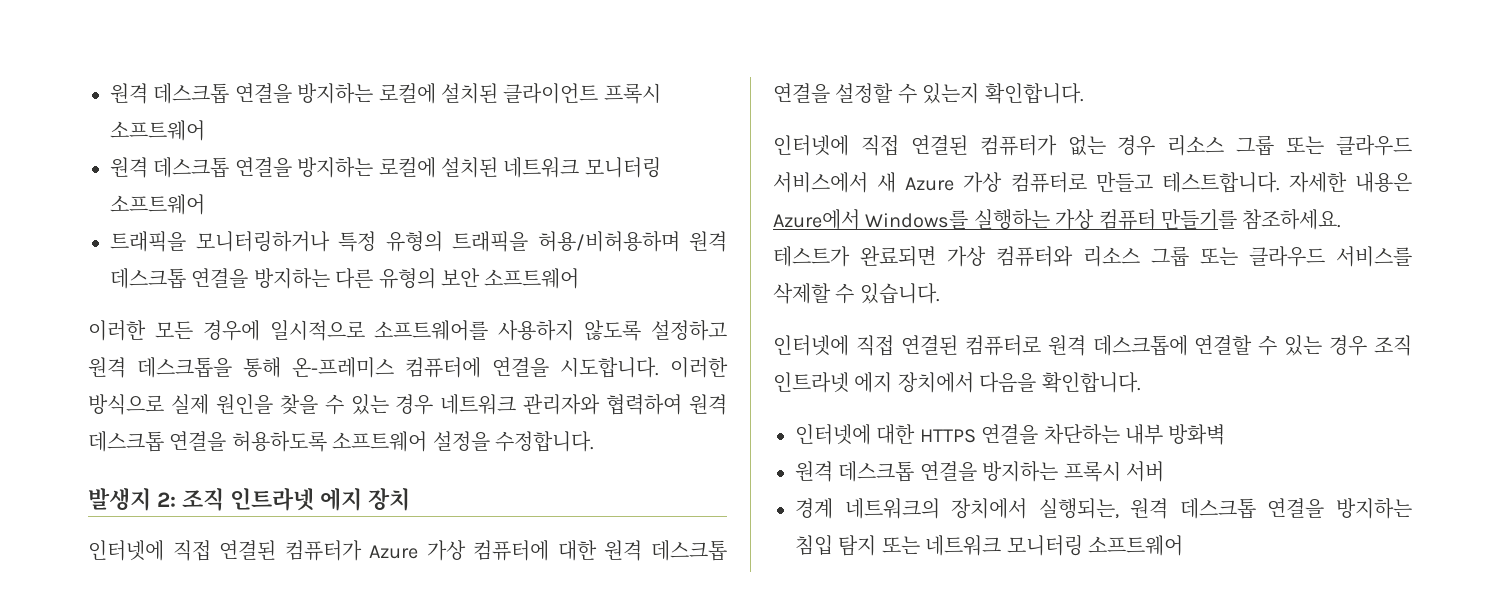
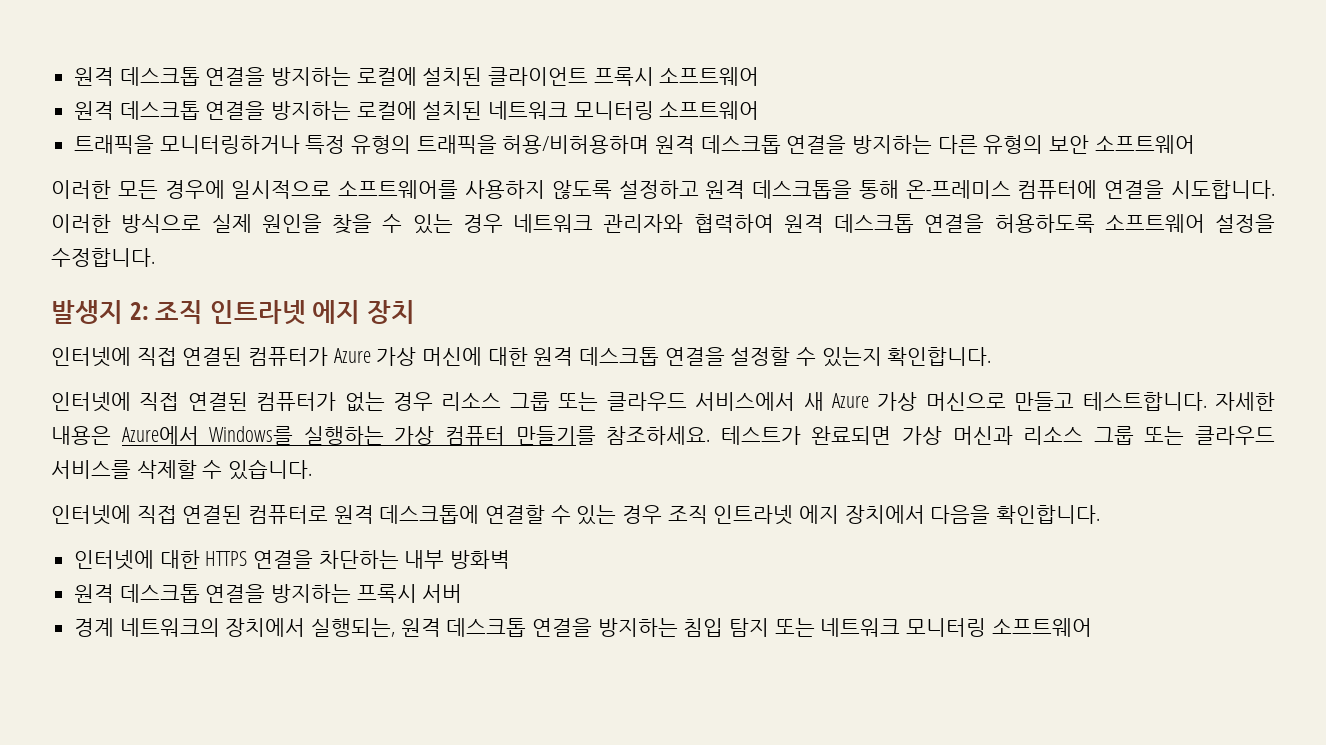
- 인터넷에 직접 연결된 컴퓨터가 Azure 가상 컴퓨터에 대한 원격 데스크톱 연결을 설정할 수 있는지 확인합니다.
+ 인터넷에 직접 연결된 컴퓨터가 Azure 가상 머신에 대한 원격 데스크톱 연결을 설정할 수 있는지 확인합니다.
- 인터넷에 직접 연결된 컴퓨터가 없는 경우 리소스 그룹 또는 클라우드 서비스에서 새 Azure 가상 컴퓨터로 만들고 테스트합니다.
+ 인터넷에 직접 연결된 컴퓨터가 없는 경우 리소스 그룹 또는 클라우드 서비스에서 새 Azure 가상 머신으로 만들고 테스트합니다.
- 테스트가 완료되면 가상 컴퓨터와 리소스 그룹 또는 클라우드 서비스를 삭제할 수 있습니다.
+ 테스트가 완료되면 가상 머신과 리소스 그룹 또는 클라우드 서비스를 삭제할 수 있습니다.

